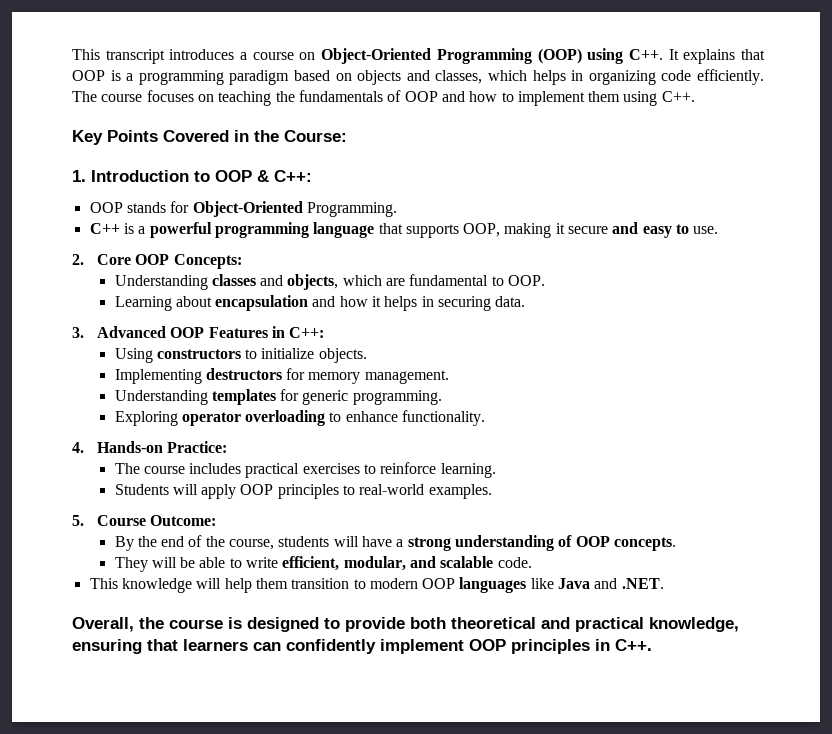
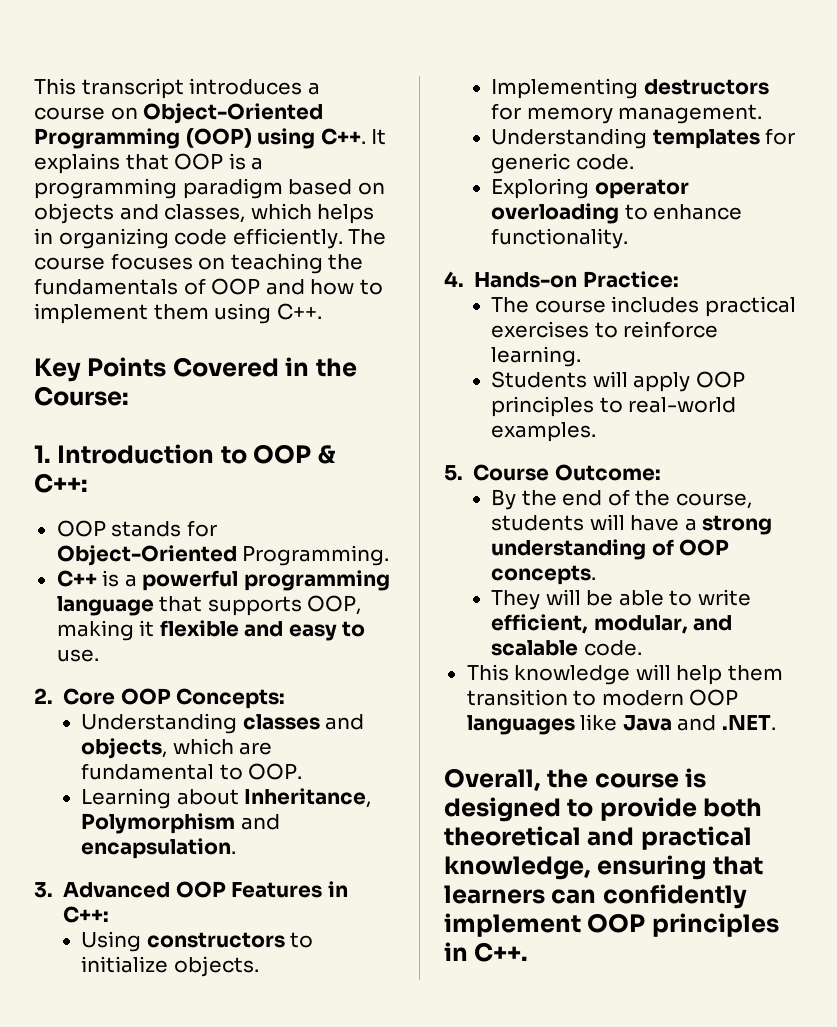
- C++ is a powerful programming language that supports OOP, making it secure and easy to use.
+ C++ is a powerful programming language that supports OOP, making it flexible and easy to use.
- Learning about encapsulation and how it helps in securing data.
+ Learning about Inheritance, Polymorphism and encapsulation.
- Understanding templates for generic programming.
+ Understanding templates for generic code.

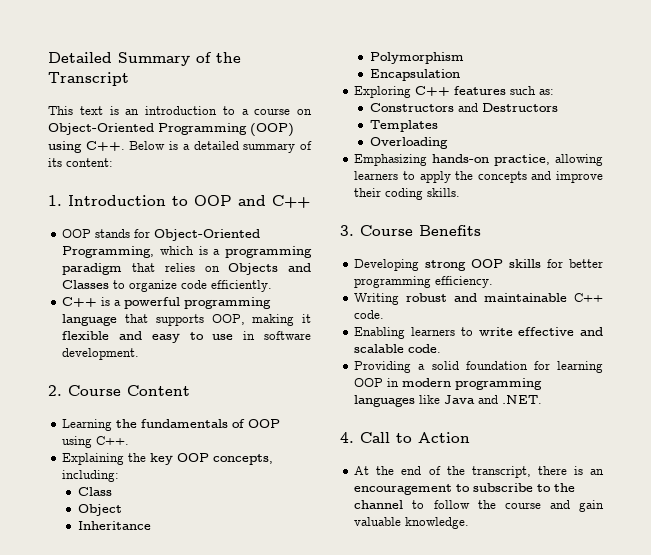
- This transcript introduces a course on Object-Oriented Programming (OOP) using C++. It explains that OOP is a programming paradigm based on objects and classes, which helps in organizing code efficiently. The course focuses on teaching the fundamentals of OOP and how to implement them using C++.
- Key Points Covered in the Course:
+ Detailed Summary of the Transcript
+ This text is an introduction to a course on Object-Oriented Programming (OOP) using C++. Below is a detailed summary of its content:
- 1. Introduction to OOP & C++:
+ 1. Introduction to OOP and C++
- OOP stands for Object-Oriented Programming.
+ OOP stands for Object-Oriented Programming, which is a programming paradigm that relies on Objects and Classes to organize code efficiently.
- C++ is a powerful programming language that supports OOP, making it flexible and easy to use.
- 2. Core OOP Concepts:
- Understanding classes and objects, which are fundamental to OOP.
- Learning about Inheritance, Polymorphism and encapsulation.
- 3. Advanced OOP Features in C++:
- Using constructors to initialize objects.
- Implementing destructors for memory management.
- Understanding templates for generic code.
- Exploring operator overloading to enhance functionality.
- 4. Hands-on Practice:
- The course includes practical exercises to reinforce learning.
- Students will apply OOP principles to real-world examples.
- 5. Course Outcome:
- By the end of the course, students will have a strong understanding of OOP concepts.
- They will be able to write efficient, modular, and scalable code.
- This knowledge will help them transition to modern OOP languages like Java and .NET.
+ C++ is a powerful programming language that supports OOP, making it flexible and easy to use in software development.
+ 2. Course Content
+ Learning the fundamentals of OOP using C++.
+ Explaining the key OOP concepts, including:
+ Class
+ Object
+ Inheritance
+ Polymorphism
+ Encapsulation
+ Exploring C++ features such as:
+ Constructors and Destructors
+ Templates
+ Overloading
+ Emphasizing hands-on practice, allowing learners to apply the concepts and improve their coding skills.
+ 3. Course Benefits
+ Developing strong OOP skills for better programming efficiency.
+ Writing robust and maintainable C++ code.
+ Enabling learners to write effective and scalable code.
+ Providing a solid foundation for learning OOP in modern programming languages like Java and .NET.
- Overall, the course is designed to provide both theoretical and practical knowledge, ensuring that learners can confidently implement OOP principles in C++.
+ 4. Call to Action
+ At the end of the transcript, there is an encouragement to subscribe to the channel to follow the course and gain valuable knowledge.

